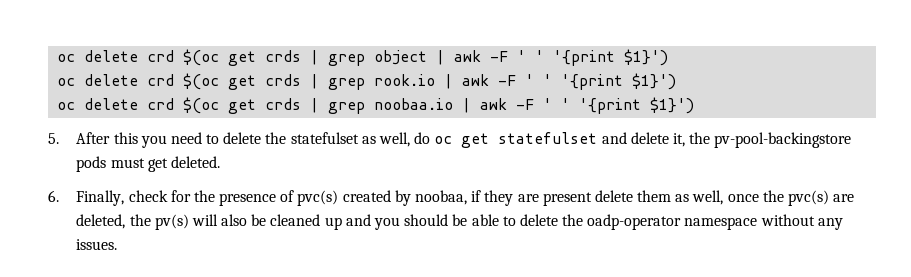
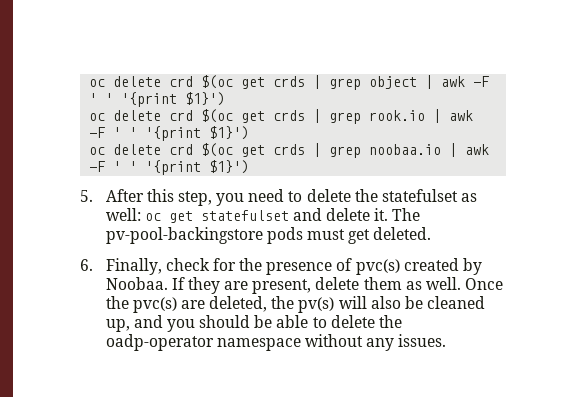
- 5. After this you need to delete the statefulset as well, do oc get statefulset and delete it, the pv-pool-backingstore pods must get deleted.
+ 5. After this step, you need to delete the statefulset as well: oc get statefulset and delete it. The pv-pool-backingstore pods must get deleted.
- 6. Finally, check for the presence of pvc(s) created by noobaa, if they are present delete them as well, once the pvc(s) are deleted, the pv(s) will also be cleaned up and you should be able to delete the oadp-operator namespace without any issues.
+ 6. Finally, check for the presence of pvc(s) created by Noobaa. If they are present, delete them as well. Once the pvc(s) are deleted, the pv(s) will also be cleaned up, and you should be able to delete the oadp-operator namespace without any issues.

